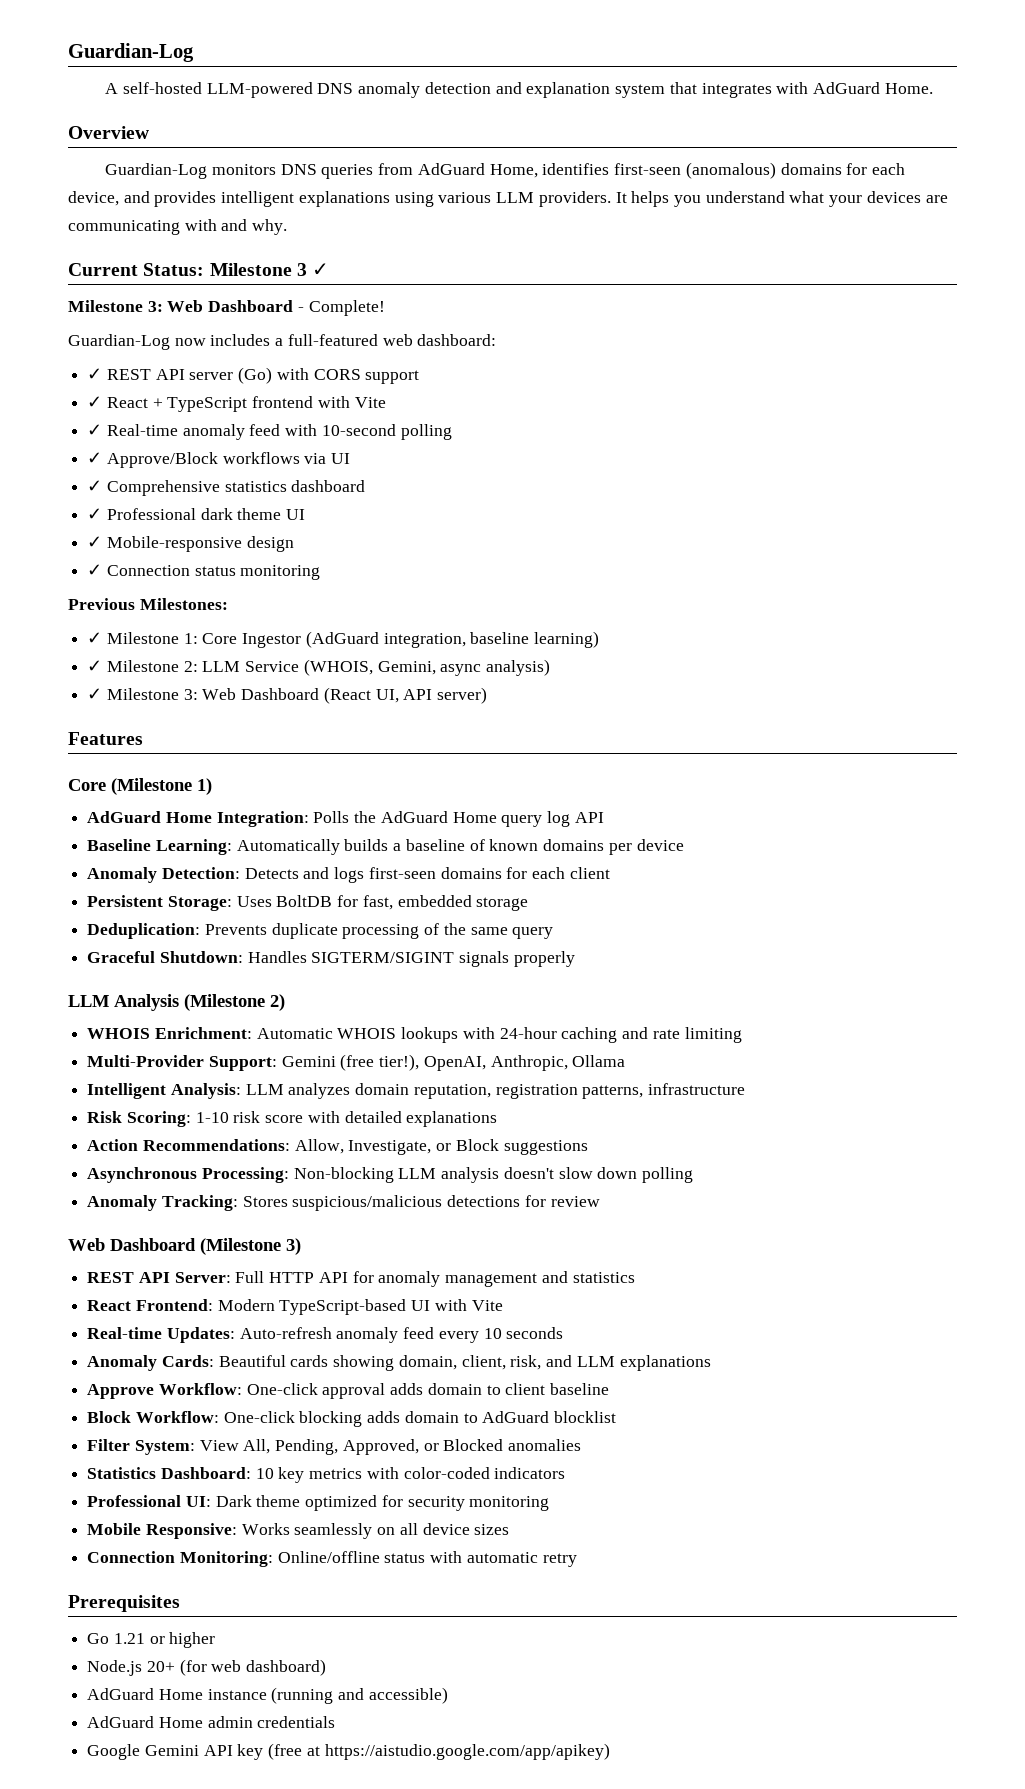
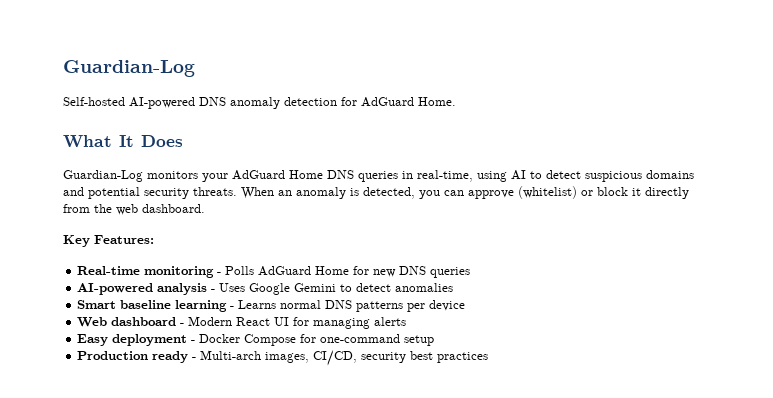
- A self-hosted LLM-powered DNS anomaly detection and explanation system that integrates with AdGuard Home.
+ Self-hosted AI-powered DNS anomaly detection for AdGuard Home.
- Overview
+ What It Does
- Guardian-Log monitors DNS queries from AdGuard Home, identifies first-seen (anomalous) domains for each device, and provides intelligent explanations using various LLM providers. It helps you understand what your devices are communicating with and why.
- Current Status: Milestone 3 ✓
- Milestone 3: Web Dashboard - Complete!
- Guardian-Log now includes a full-featured web dashboard:
- ✓ REST API server (Go) with CORS support
- ✓ React + TypeScript frontend with Vite
- ✓ Real-time anomaly feed with 10-second polling
- ✓ Approve/Block workflows via UI
- ✓ Comprehensive statistics dashboard
- ✓ Professional dark theme UI
- ✓ Mobile-responsive design
- ✓ Connection status monitoring
- Previous Milestones:
- ✓ Milestone 1: Core Ingestor (AdGuard integration, baseline learning)
- ✓ Milestone 2: LLM Service (WHOIS, Gemini, async analysis)
- ✓ Milestone 3: Web Dashboard (React UI, API server)
- Features
- Core (Milestone 1)
- AdGuard Home Integration: Polls the AdGuard Home query log API
- Baseline Learning: Automatically builds a baseline of known domains per device
- Anomaly Detection: Detects and logs first-seen domains for each client
- Persistent Storage: Uses BoltDB for fast, embedded storage
- Deduplication: Prevents duplicate processing of the same query
- Graceful Shutdown: Handles SIGTERM/SIGINT signals properly
- LLM Analysis (Milestone 2)
- WHOIS Enrichment: Automatic WHOIS lookups with 24-hour caching and rate limiting
- Multi-Provider Support: Gemini (free tier!), OpenAI, Anthropic, Ollama
- Intelligent Analysis: LLM analyzes domain reputation, registration patterns, infrastructure
- Risk Scoring: 1-10 risk score with detailed explanations
- Action Recommendations: Allow, Investigate, or Block suggestions
- Asynchronous Processing: Non-blocking LLM analysis doesn't slow down polling
- Anomaly Tracking: Stores suspicious/malicious detections for review
- Web Dashboard (Milestone 3)
- REST API Server: Full HTTP API for anomaly management and statistics
- React Frontend: Modern TypeScript-based UI with Vite
- Real-time Updates: Auto-refresh anomaly feed every 10 seconds
- Anomaly Cards: Beautiful cards showing domain, client, risk, and LLM explanations
- Approve Workflow: One-click approval adds domain to client baseline
- Block Workflow: One-click blocking adds domain to AdGuard blocklist
- Filter System: View All, Pending, Approved, or Blocked anomalies
- Statistics Dashboard: 10 key metrics with color-coded indicators
- Professional UI: Dark theme optimized for security monitoring
- Mobile Responsive: Works seamlessly on all device sizes
- Connection Monitoring: Online/offline status with automatic retry
- Prerequisites
- Go 1.21 or higher
- Node.js 20+ (for web dashboard)
- AdGuard Home instance (running and accessible)
- AdGuard Home admin credentials
- Google Gemini API key (free at https://aistudio.google.com/app/apikey)
+ Guardian-Log monitors your AdGuard Home DNS queries in real-time, using AI to detect suspicious domains and potential security threats. When an anomaly is detected, you can approve (whitelist) or block it directly from the web dashboard.
+ Key Features:
+ Real-time monitoring - Polls AdGuard Home for new DNS queries
+ AI-powered analysis - Uses Google Gemini to detect anomalies
+ Smart baseline learning - Learns normal DNS patterns per device
+ Web dashboard - Modern React UI for managing alerts
+ Easy deployment - Docker Compose for one-command setup
+ Production ready - Multi-arch images, CI/CD, security best practices

